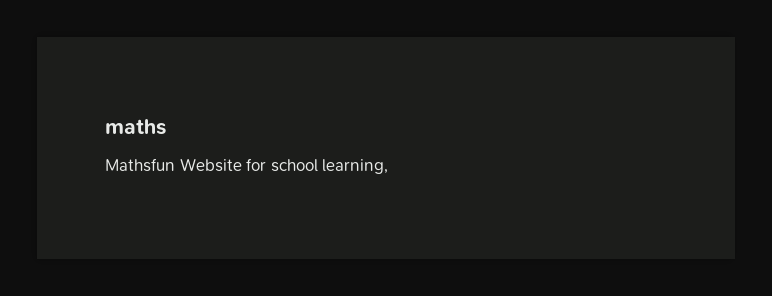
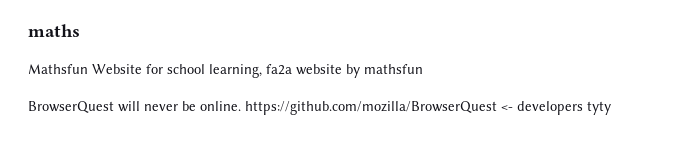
- Mathsfun Website for school learning,
+ Mathsfun Website for school learning, fa2a website by mathsfun
+ BrowserQuest will never be online. https://github.com/mozilla/BrowserQuest <- developers tyty

